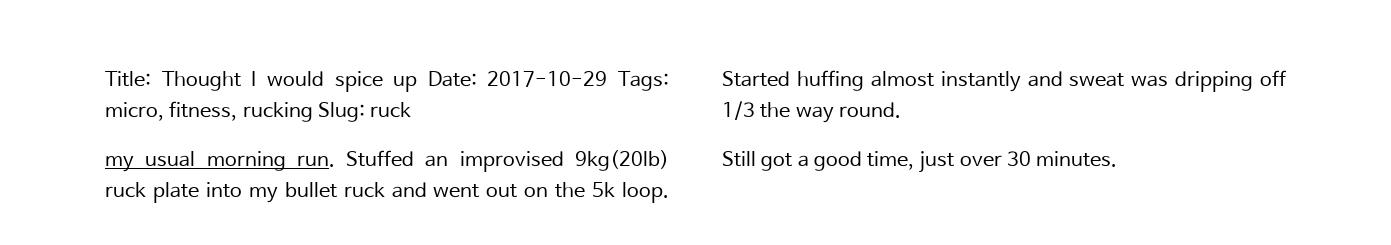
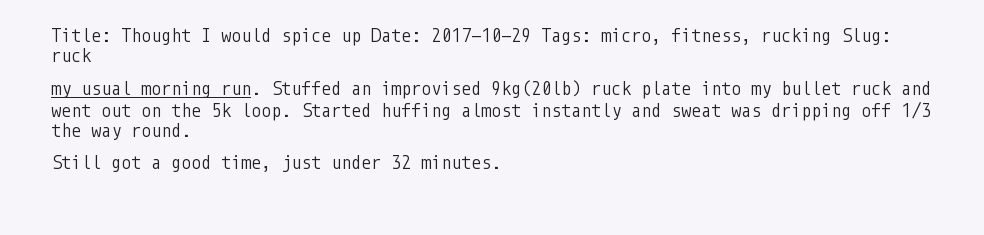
- Still got a good time, just over 30 minutes.
+ Still got a good time, just under 32 minutes.

